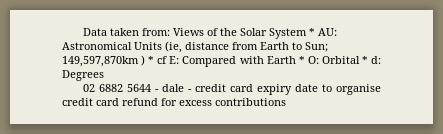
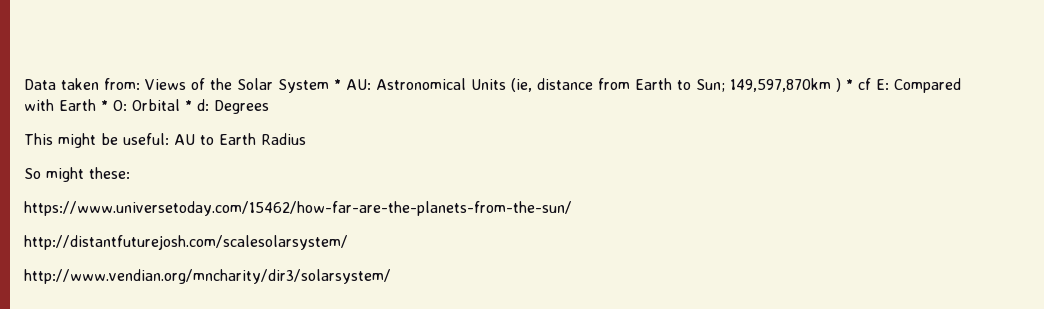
- 02 6882 5644 - dale - credit card expiry date to organise credit card refund for excess contributions
+ This might be useful: AU to Earth Radius
+ So might these:
+ https://www.universetoday.com/15462/how-far-are-the-planets-from-the-sun/
+ http://distantfuturejosh.com/scalesolarsystem/
+ http://www.vendian.org/mncharity/dir3/solarsystem/

